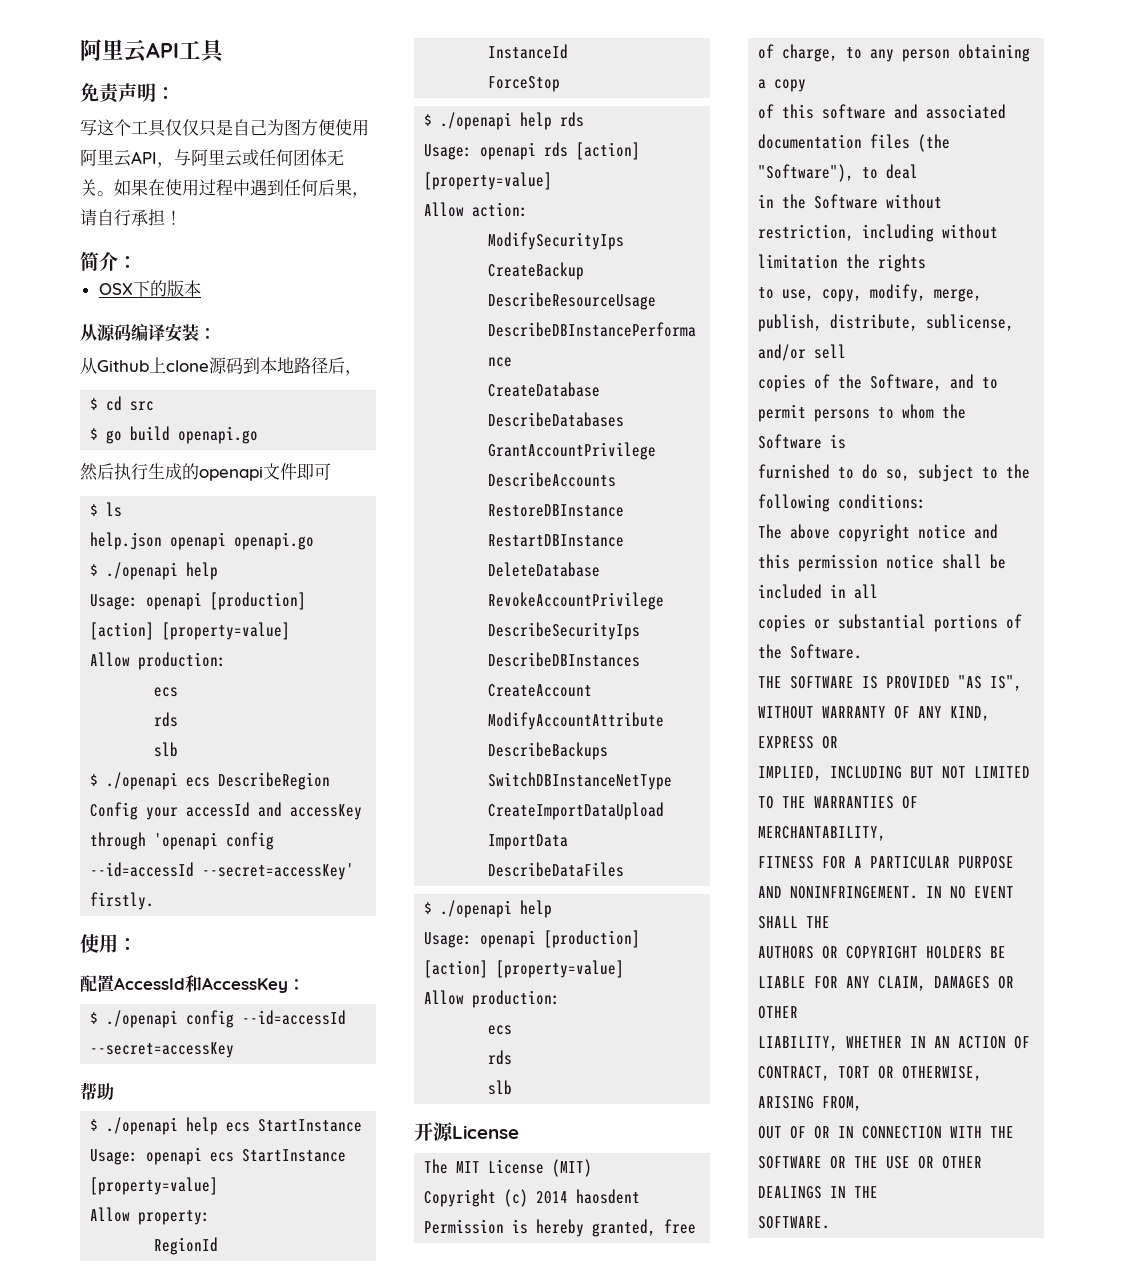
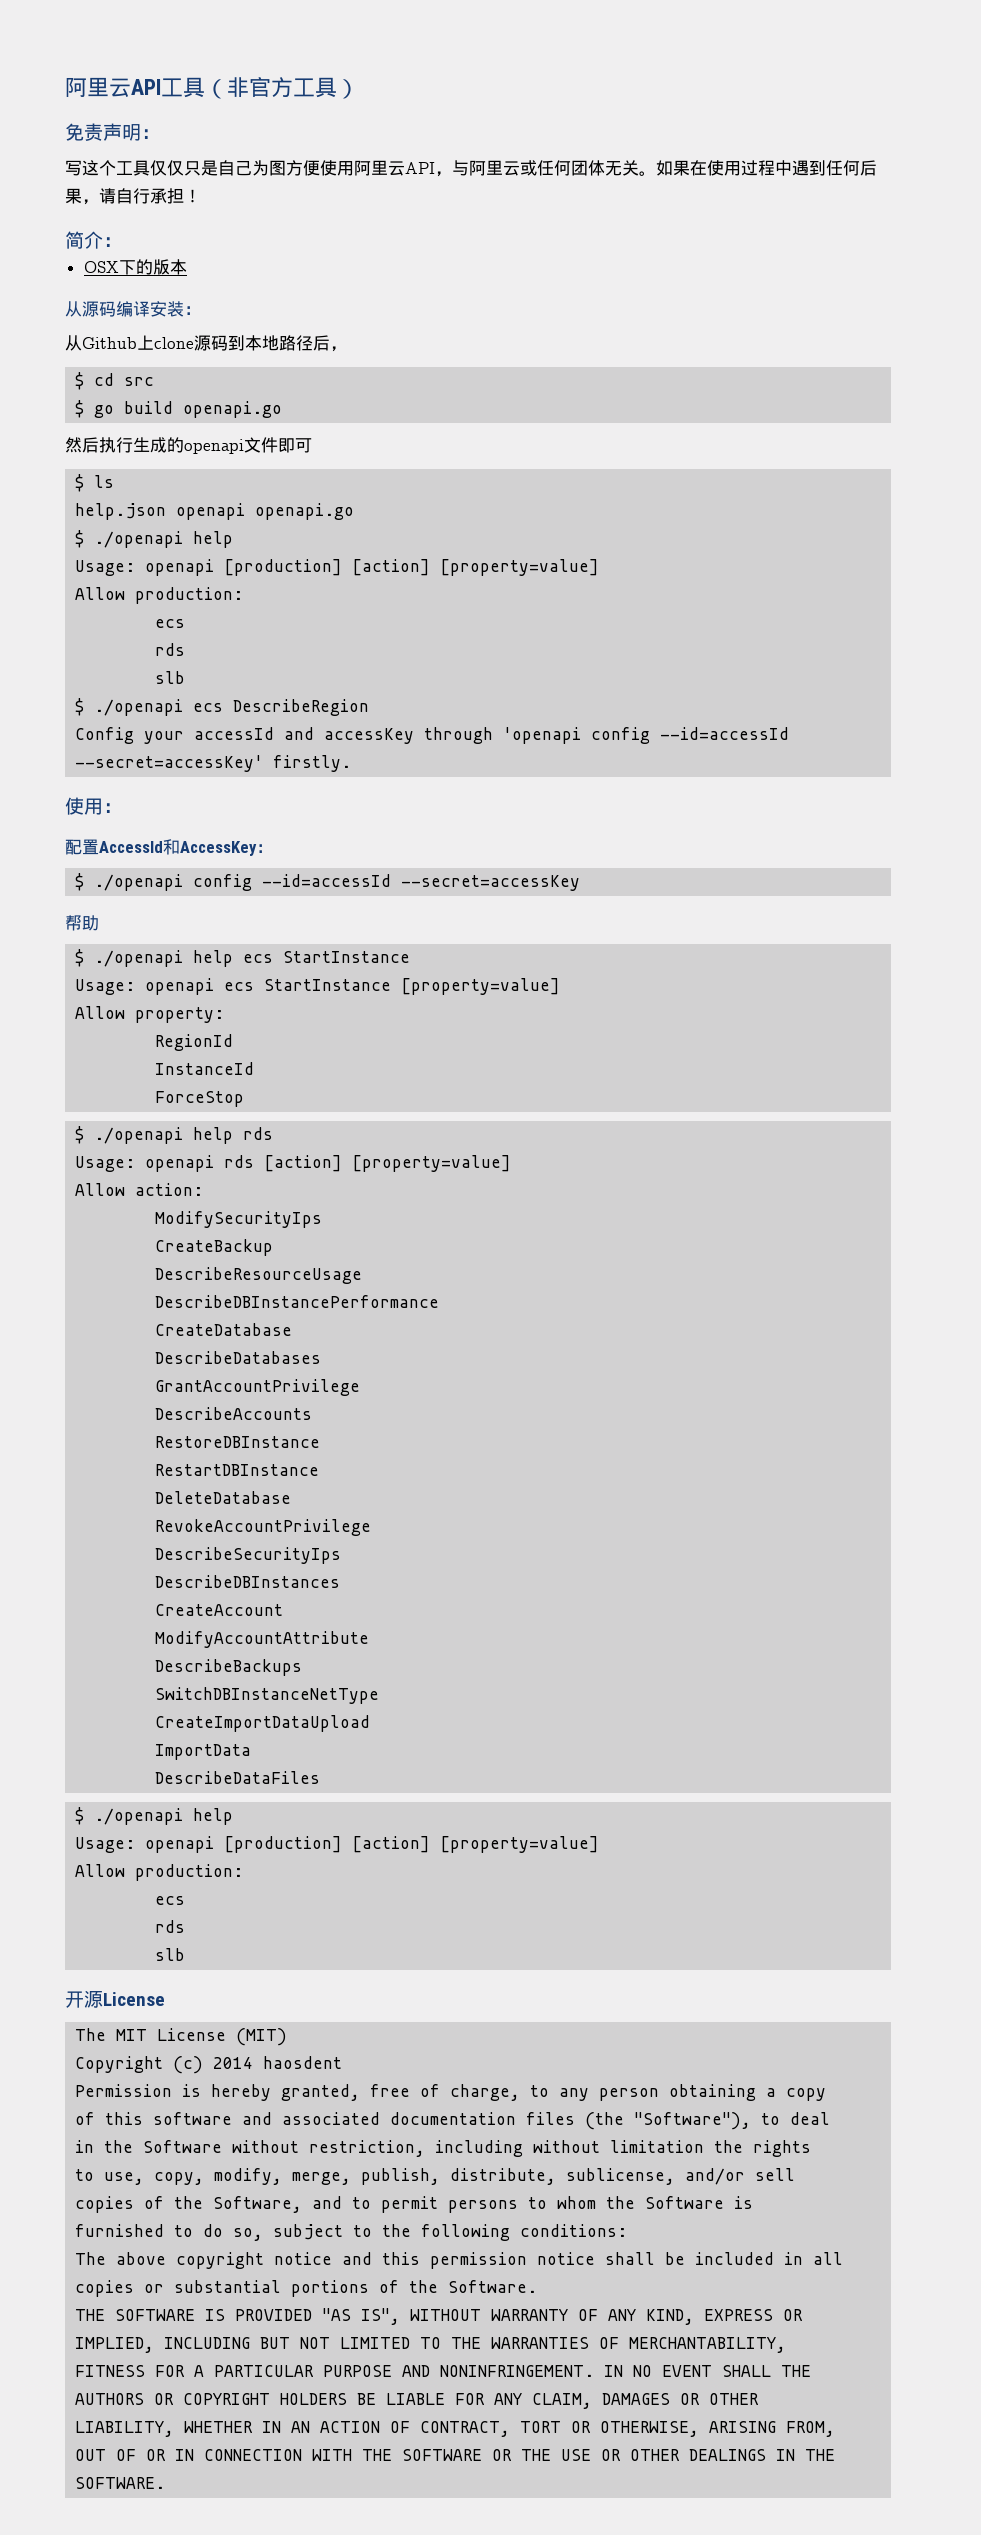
- 阿里云API工具
+ 阿里云API工具（非官方工具）

